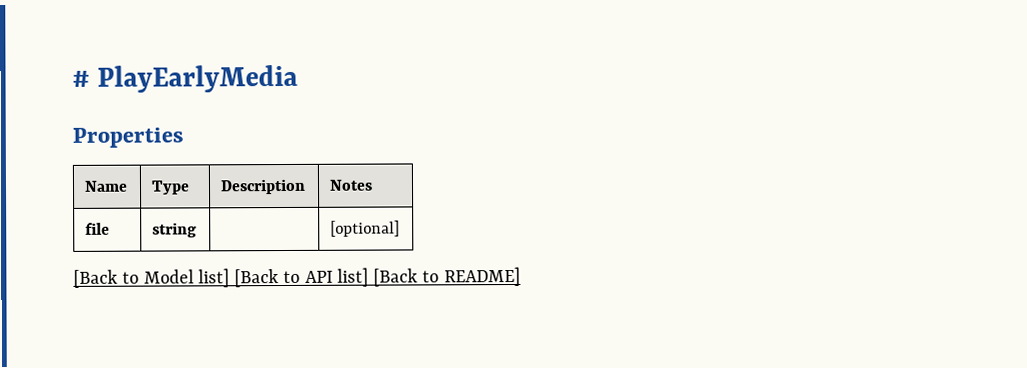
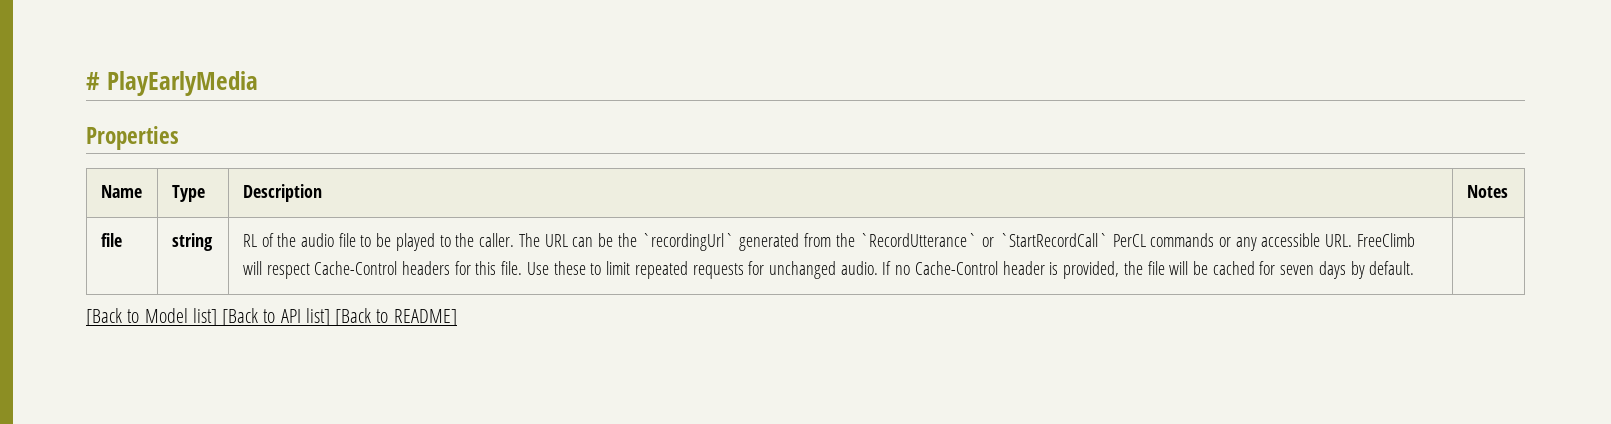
- [optional]
+ RL of the audio file to be played to the caller. The URL can be the `recordingUrl` generated from the `RecordUtterance` or `StartRecordCall` PerCL commands or any accessible URL. FreeClimb will respect Cache-Control headers for this file. Use these to limit repeated requests for unchanged audio. If no Cache-Control header is provided, the file will be cached for seven days by default.

